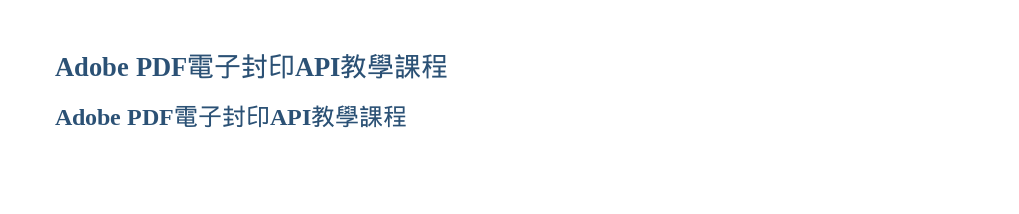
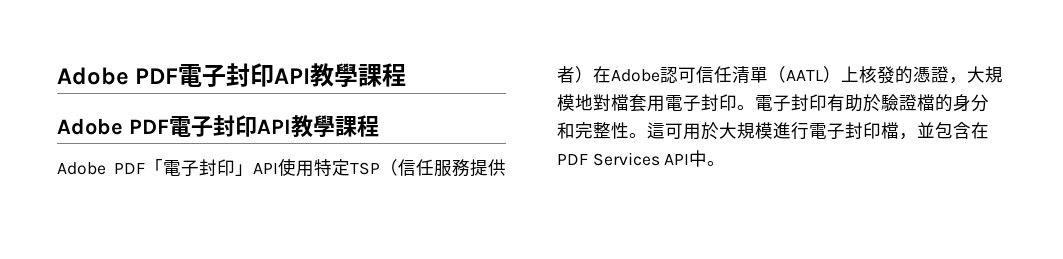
+ Adobe PDF「電子封印」API使用特定TSP（信任服務提供者）在Adobe認可信任清單（AATL）上核發的憑證，大規模地對檔套用電子封印。電子封印有助於驗證檔的身分和完整性。這可用於大規模進行電子封印檔，並包含在PDF Services API中。

